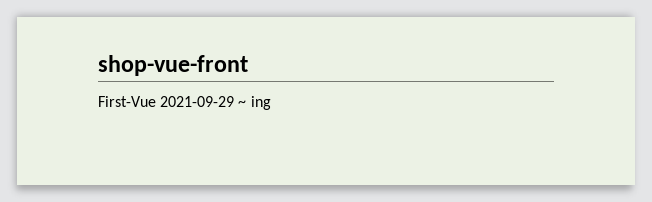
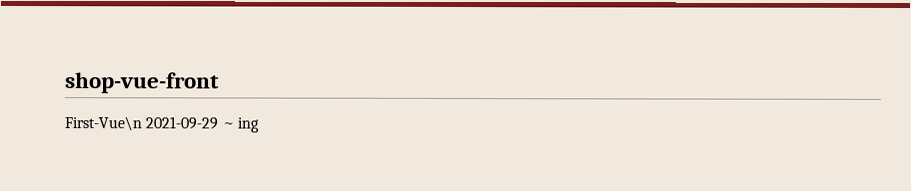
- First-Vue 2021-09-29 ~ ing
+ First-Vue\n 2021-09-29 ~ ing

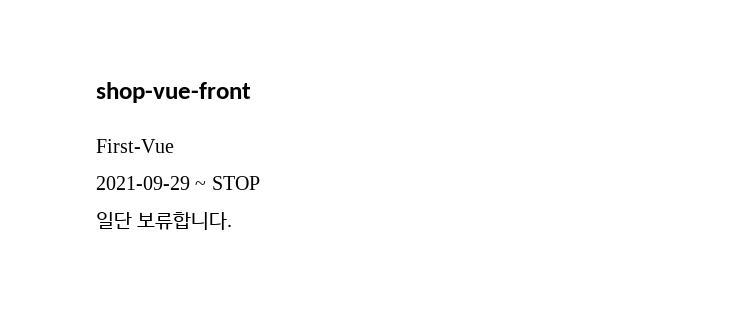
- First-Vue\n 2021-09-29 ~ ing
+ First-Vue
+ 2021-09-29 ~ STOP
+ 일단 보류합니다.

